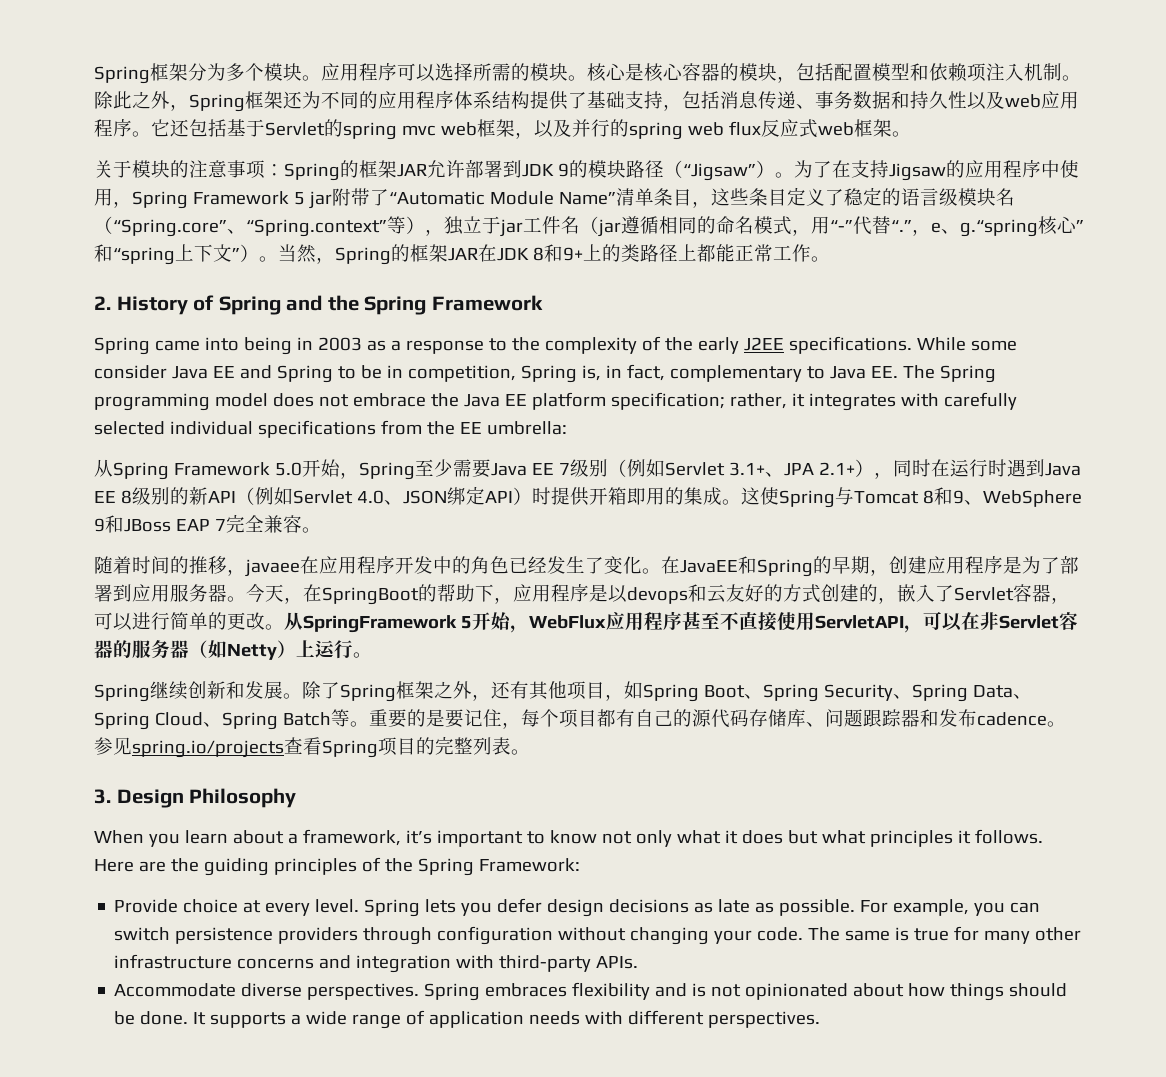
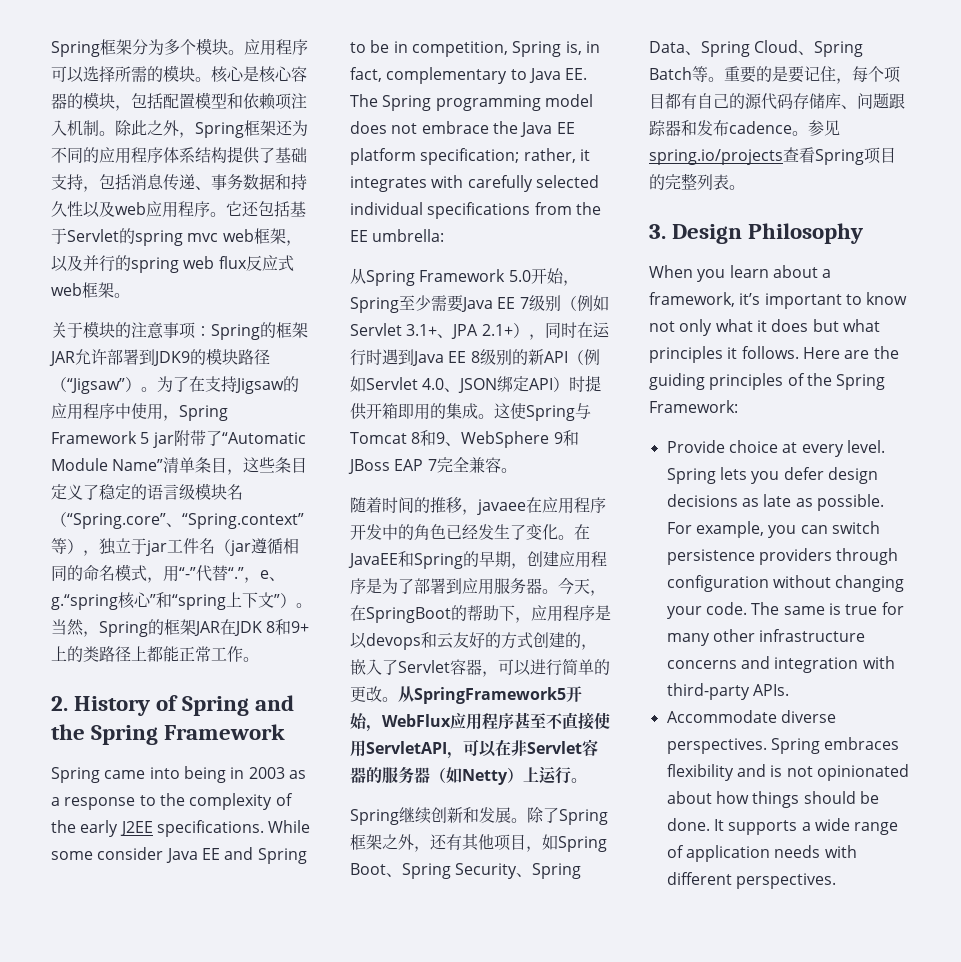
- 关于模块的注意事项：Spring的框架JAR允许部署到JDK 9的模块路径（“Jigsaw”）。
+ 关于模块的注意事项：Spring的框架JAR允许部署到JDK9的模块路径（“Jigsaw”）。
- 从SpringFramework 5开始，WebFlux应用程序甚至不直接使用ServletAPI，可以在非Servlet容器的服务器（如Netty）上运行。
+ 从SpringFramework5开始，WebFlux应用程序甚至不直接使用ServletAPI，可以在非Servlet容器的服务器（如Netty）上运行。

